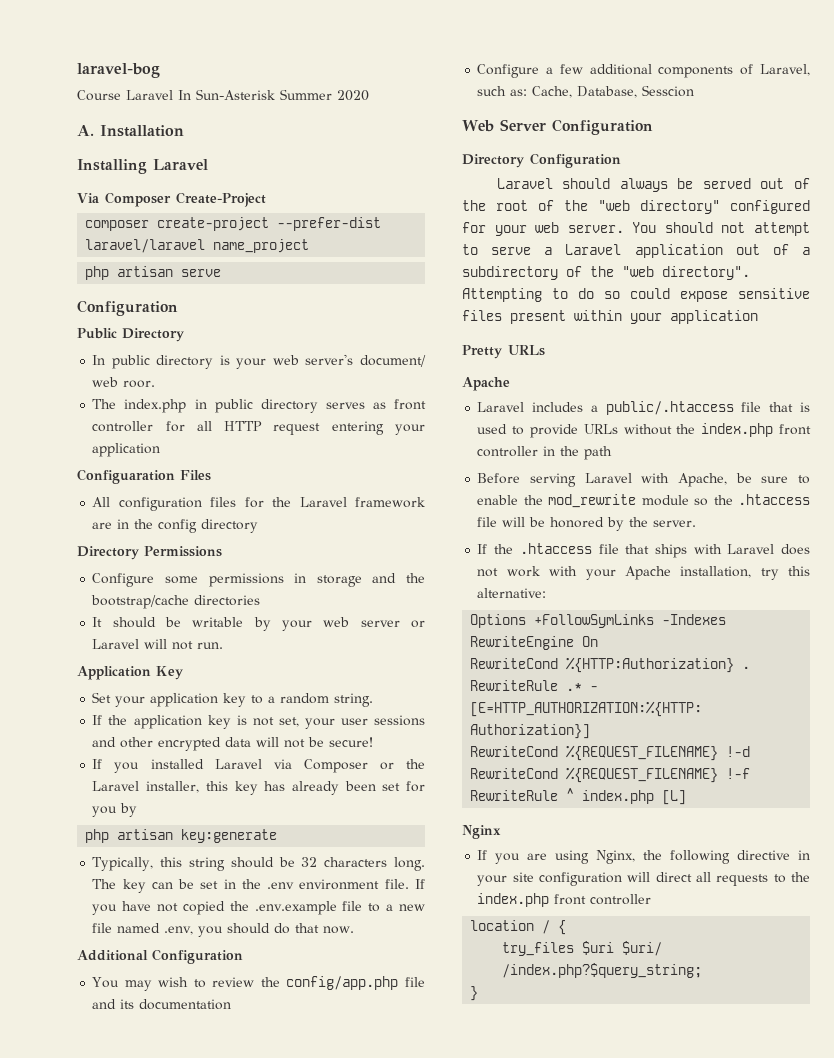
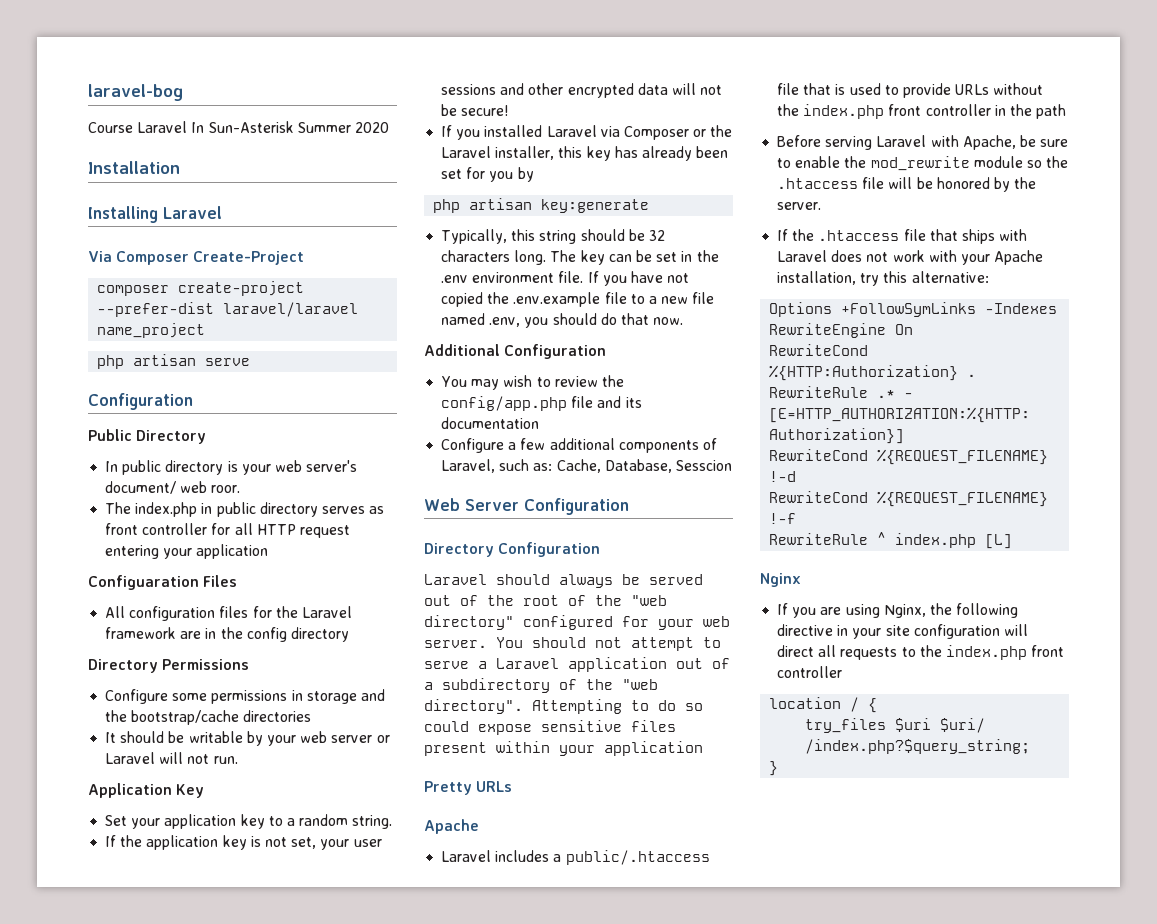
- A. Installation
+ Installation

